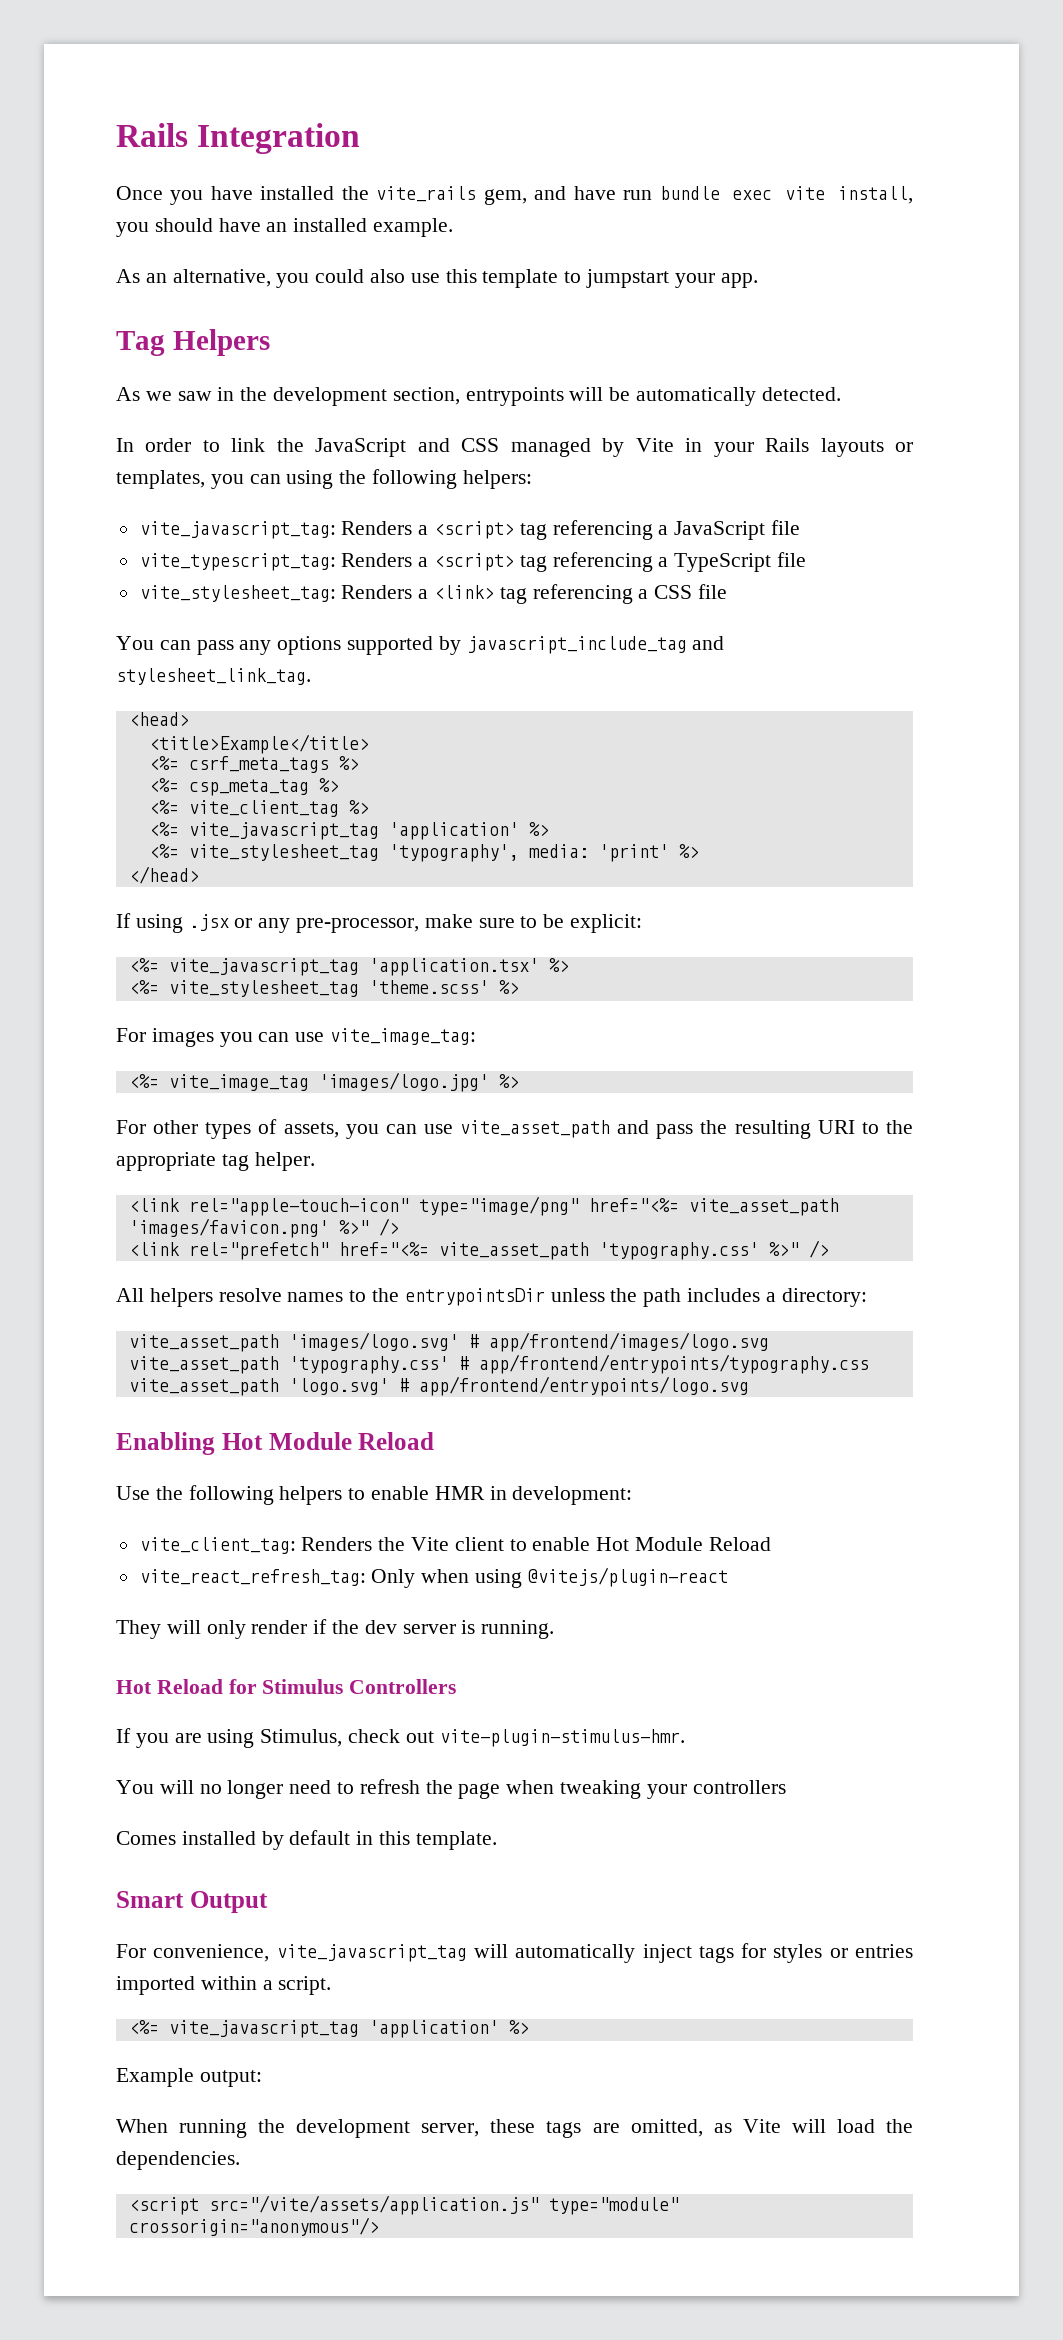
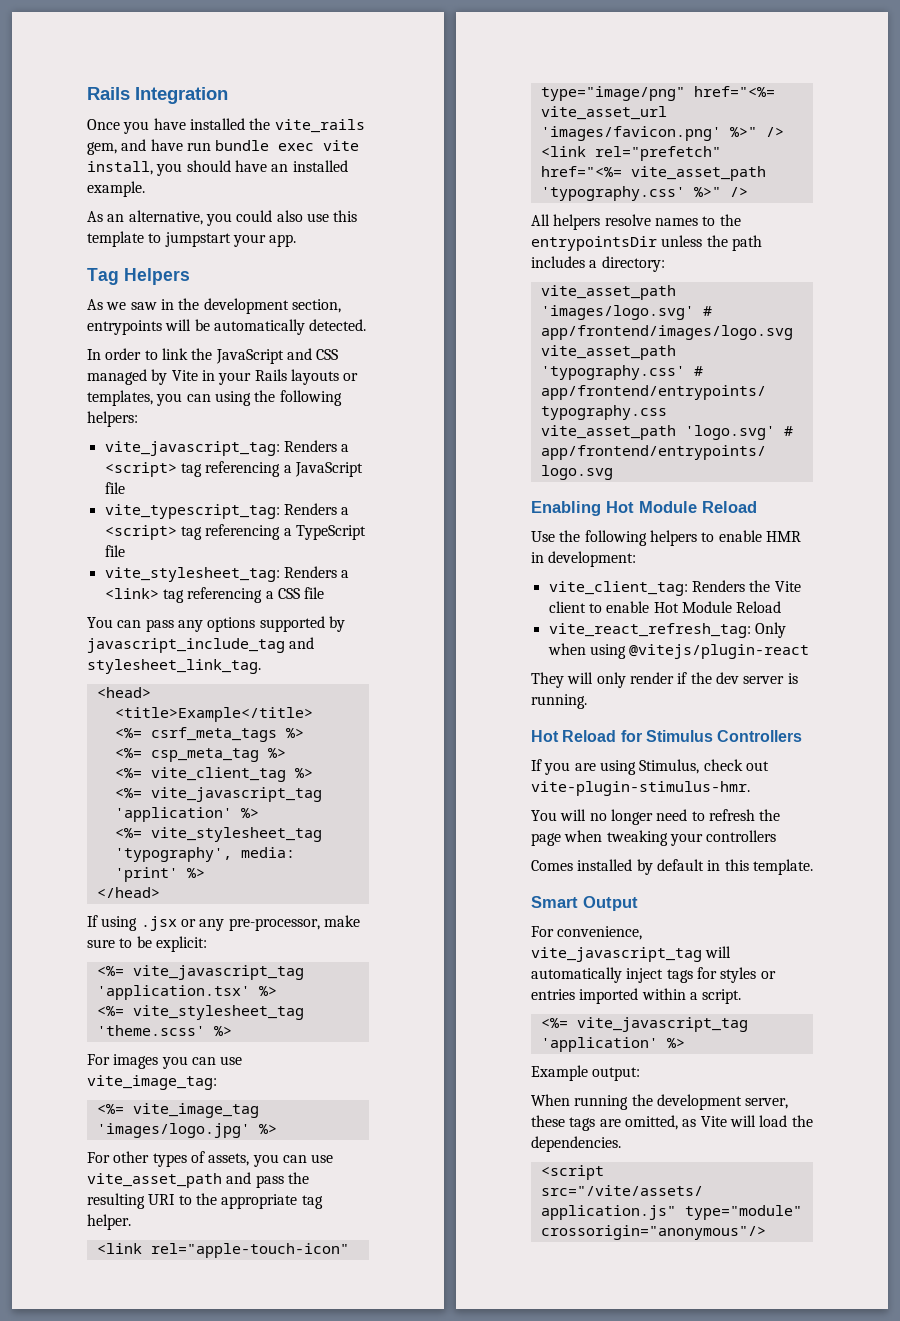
- <link rel="apple-touch-icon" type="image/png" href="<%= vite_asset_path 'images/favicon.png' %>" />
+ <link rel="apple-touch-icon" type="image/png" href="<%= vite_asset_url 'images/favicon.png' %>" />

